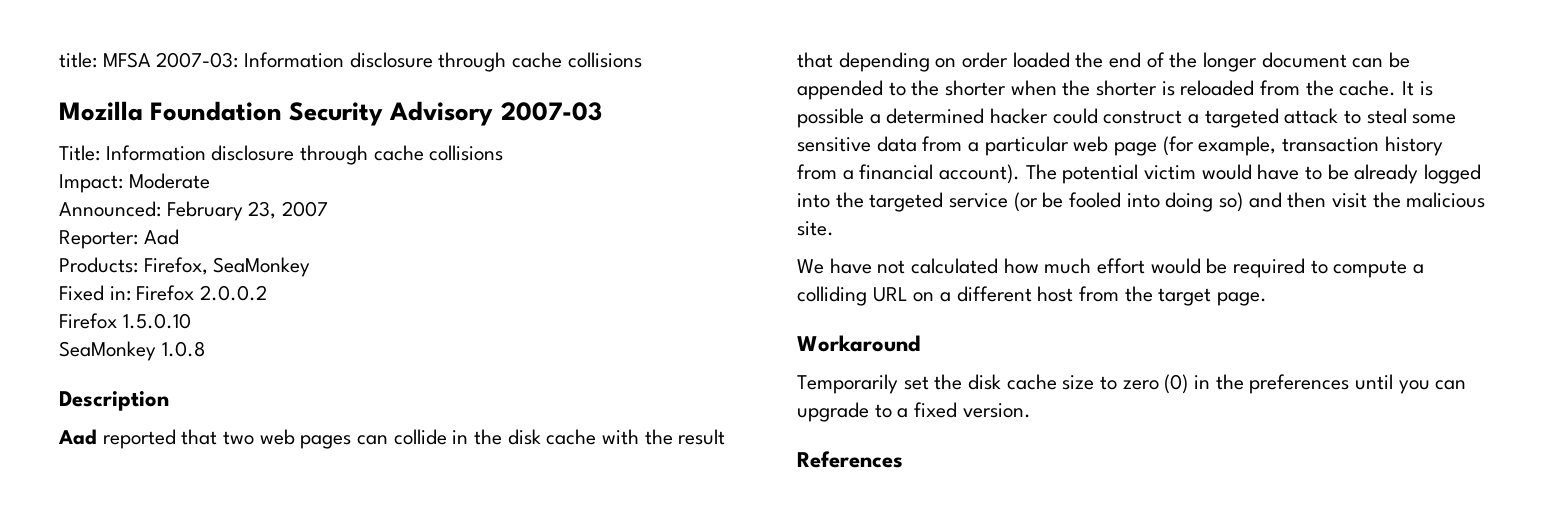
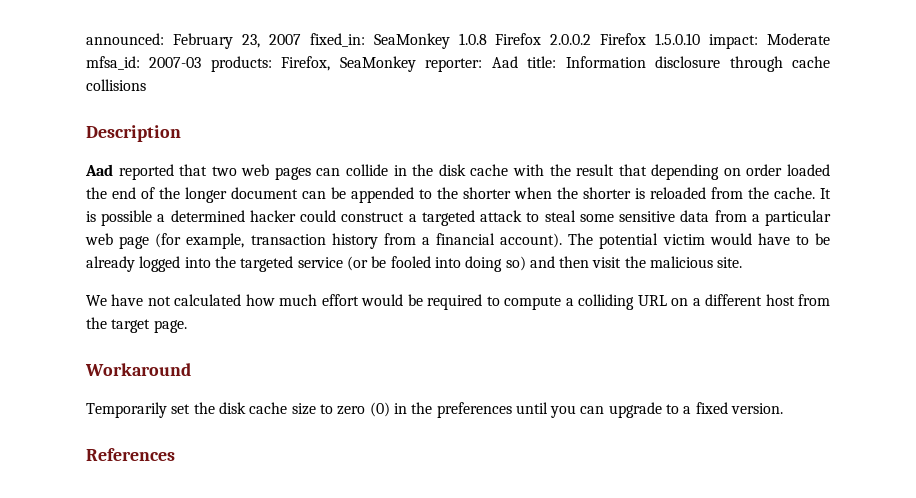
- title: MFSA 2007-03: Information disclosure through cache collisions
- Mozilla Foundation Security Advisory 2007-03
- Title: Information disclosure through cache collisions
- Impact: Moderate
- Announced: February 23, 2007
- Reporter: Aad
- Products: Firefox, SeaMonkey
- Fixed in: Firefox 2.0.0.2
- Firefox 1.5.0.10
- SeaMonkey 1.0.8
+ announced: February 23, 2007 fixed_in: SeaMonkey 1.0.8 Firefox 2.0.0.2 Firefox 1.5.0.10 impact: Moderate mfsa_id: 2007-03 products: Firefox, SeaMonkey reporter: Aad title: Information disclosure through cache collisions

